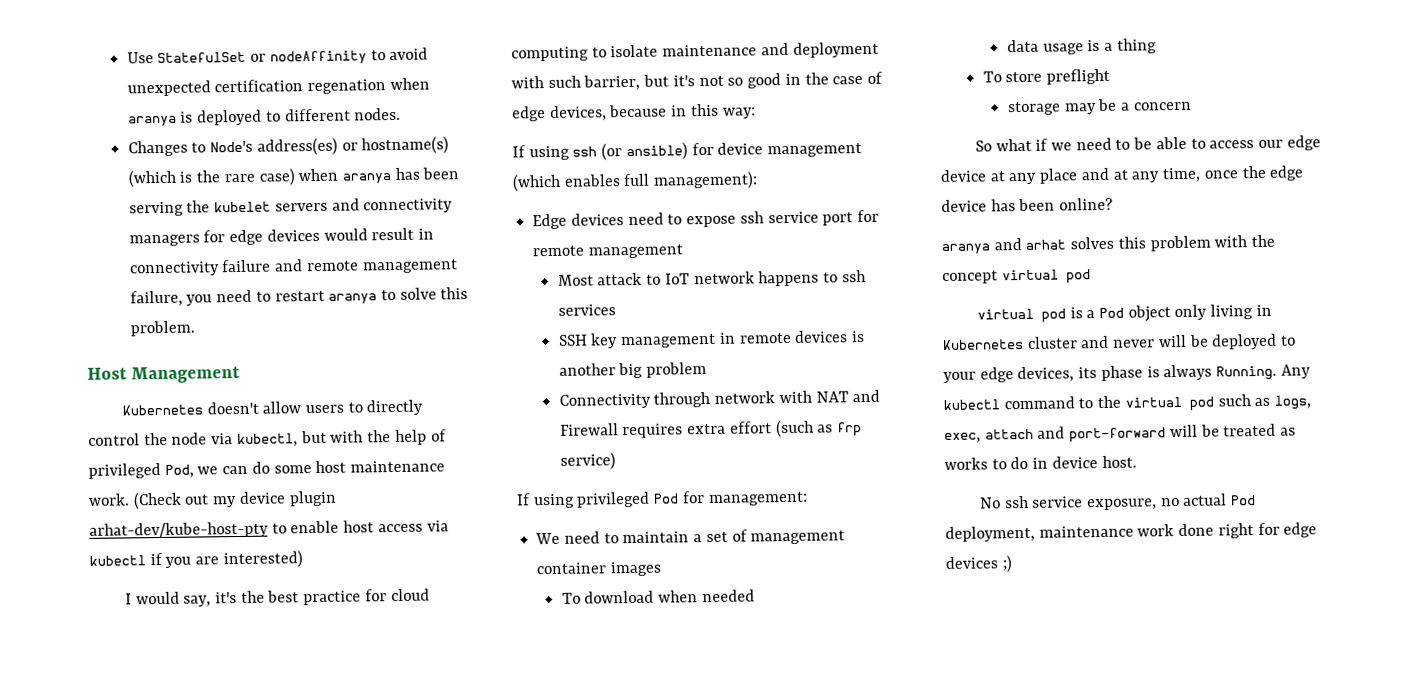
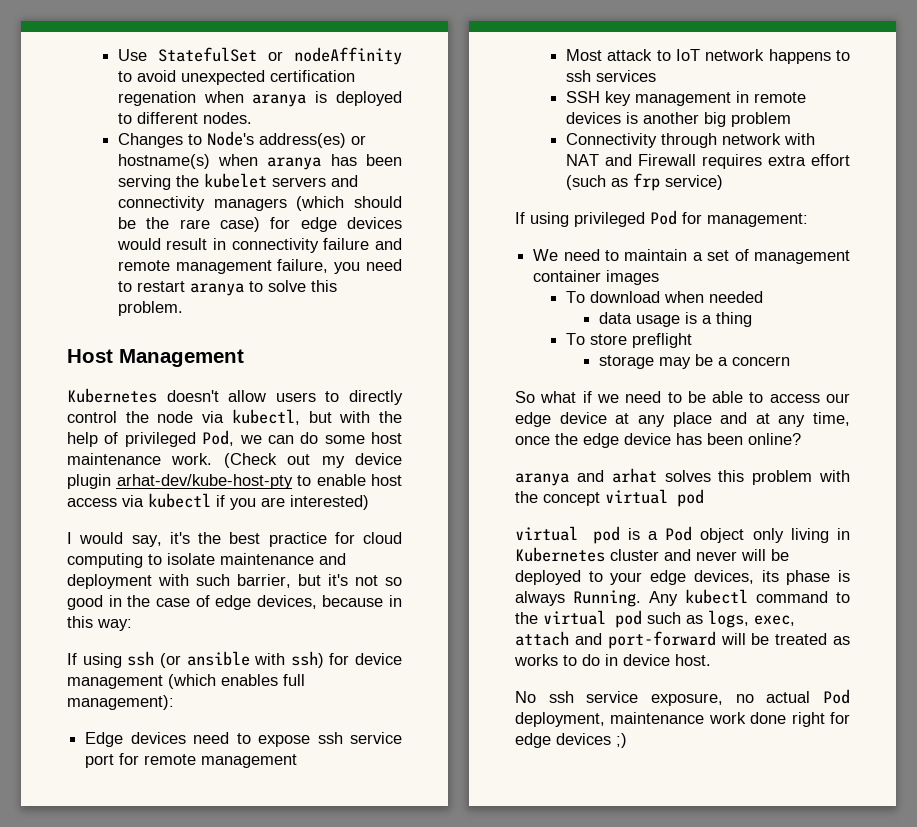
- Changes to Node's address(es) or hostname(s) (which is the rare case) when aranya has been serving the kubelet servers and connectivity managers for edge devices would result in connectivity failure and remote management failure, you need to restart aranya to solve this problem.
+ Changes to Node's address(es) or hostname(s) when aranya has been serving the kubelet servers and connectivity managers (which should be the rare case) for edge devices would result in connectivity failure and remote management failure, you need to restart aranya to solve this problem.
- If using ssh (or ansible) for device management (which enables full management):
+ If using ssh (or ansible with ssh) for device management (which enables full management):

